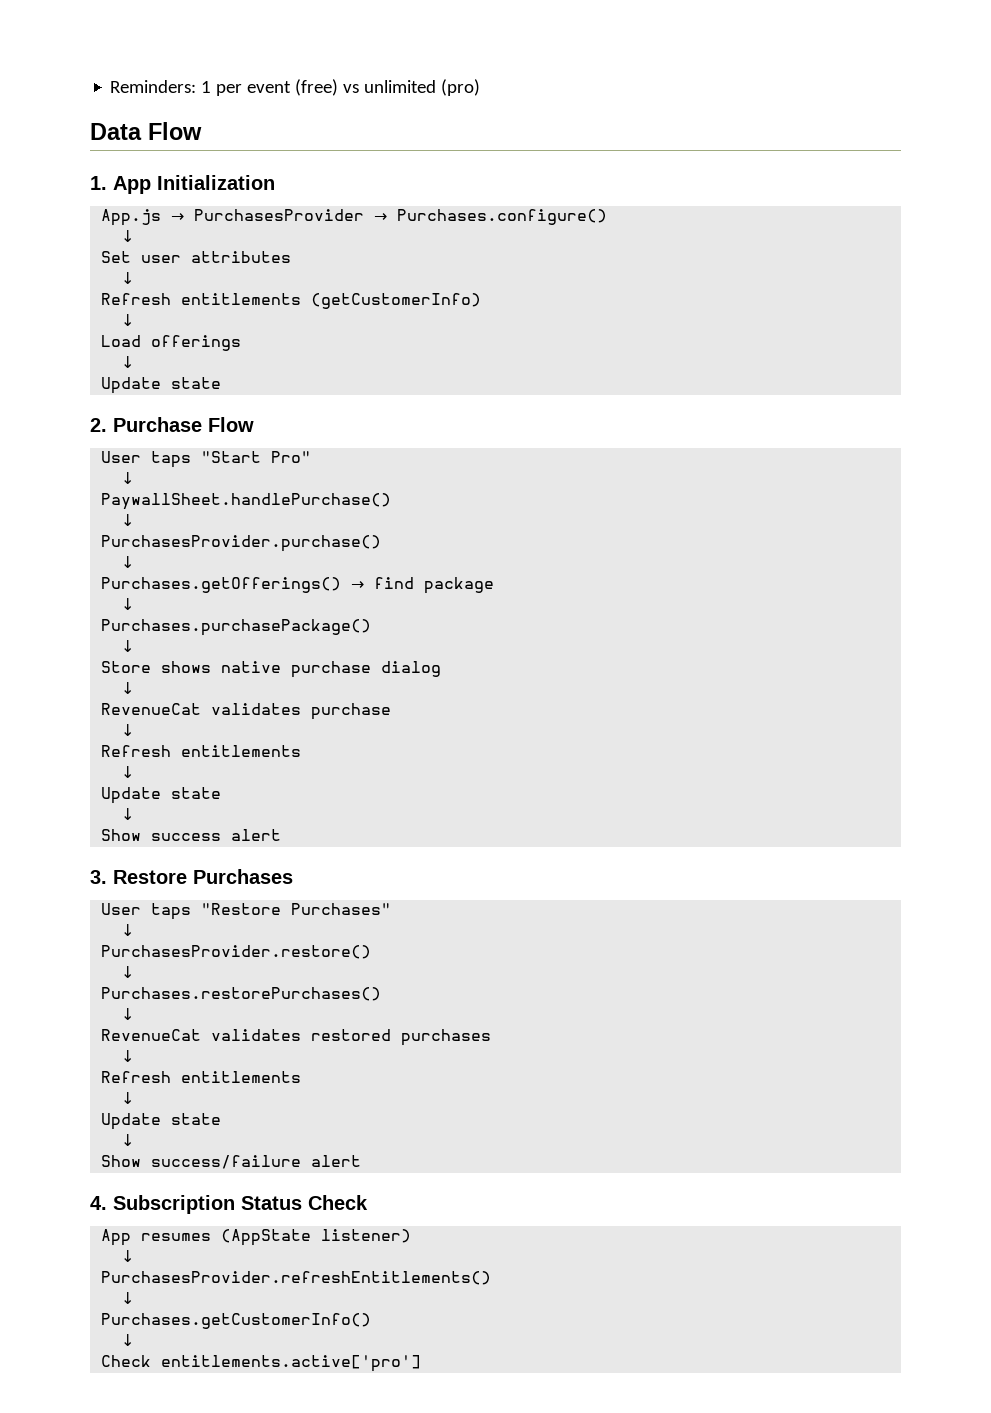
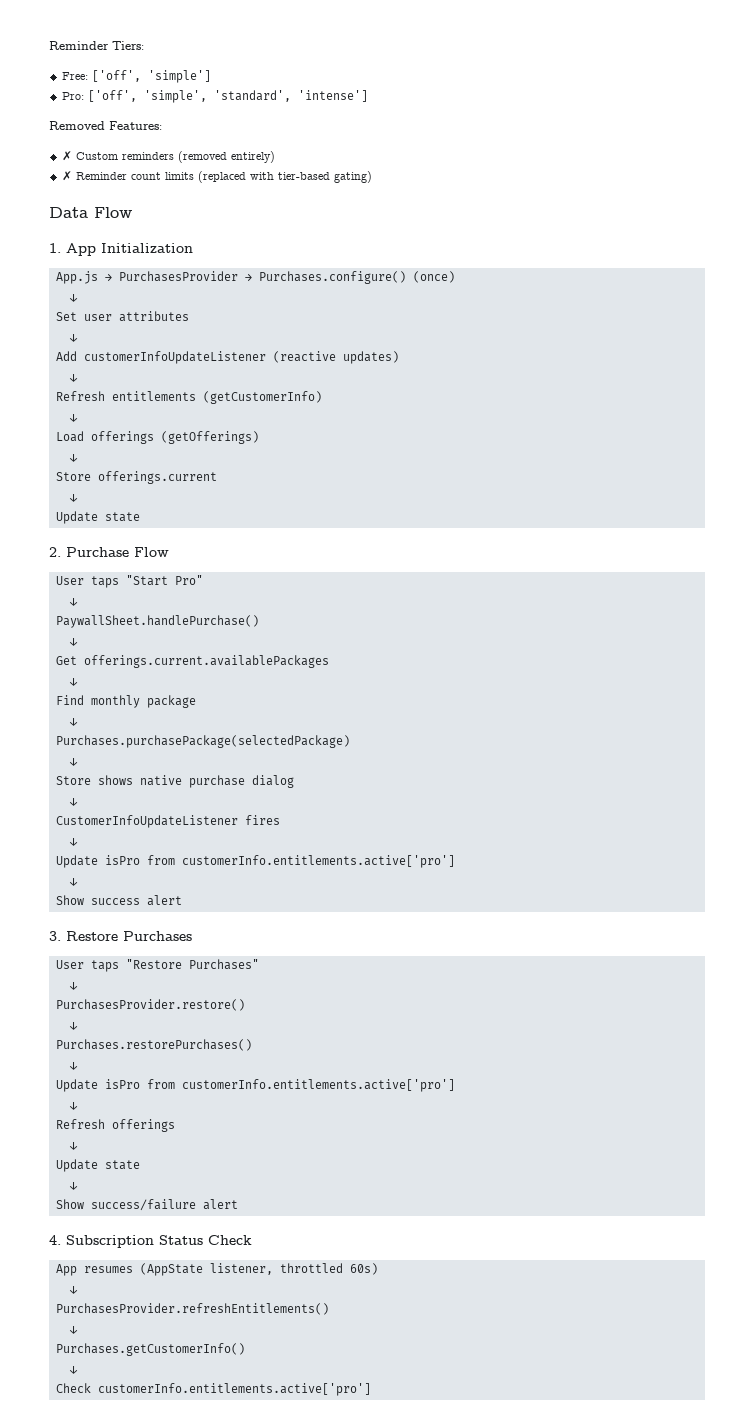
- Reminders: 1 per event (free) vs unlimited (pro)
+ Reminder Tiers:
+ Free: ['off', 'simple']
+ Pro: ['off', 'simple', 'standard', 'intense']
+ Removed Features:
+ ✗ Custom reminders (removed entirely)
+ ✗ Reminder count limits (replaced with tier-based gating)
- App.js → PurchasesProvider → Purchases.configure()
+ App.js → PurchasesProvider → Purchases.configure() (once)
+ Add customerInfoUpdateListener (reactive updates)
+ ↓
- Load offerings
+ Load offerings (getOfferings)
+ ↓
+ Store offerings.current
- PurchasesProvider.purchase()
+ Get offerings.current.availablePackages
  ↓
- Purchases.getOfferings() → find package
+ Find monthly package
- Purchases.purchasePackage()
+ Purchases.purchasePackage(selectedPackage)
- RevenueCat validates purchase
+ CustomerInfoUpdateListener fires
  ↓
- Refresh entitlements
- ↓
- Update state
+ Update isPro from customerInfo.entitlements.active['pro']
  Purchases.restorePurchases()
  ↓
- RevenueCat validates restored purchases
+ Update isPro from customerInfo.entitlements.active['pro']
  ↓
- Refresh entitlements
+ Refresh offerings
- App resumes (AppState listener)
+ App resumes (AppState listener, throttled 60s)
- Check entitlements.active['pro']
+ Check customerInfo.entitlements.active['pro']

